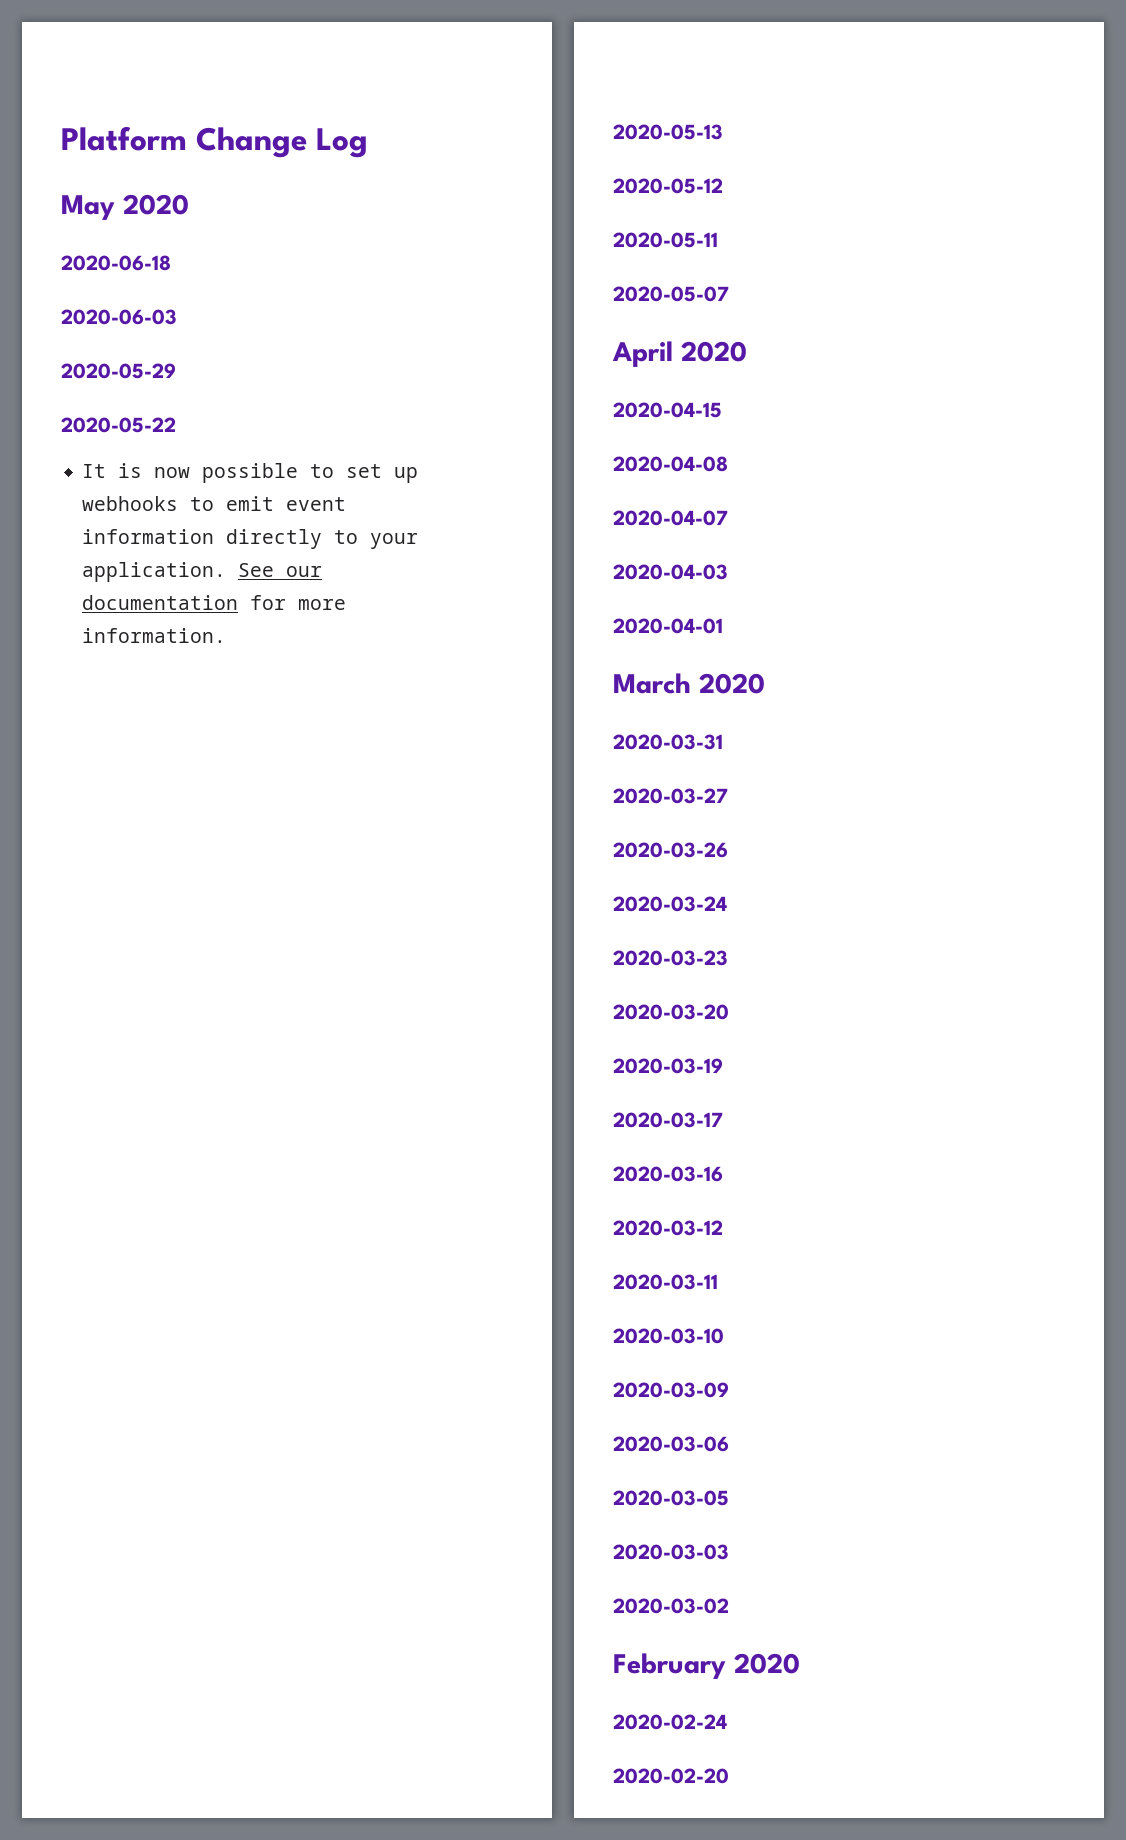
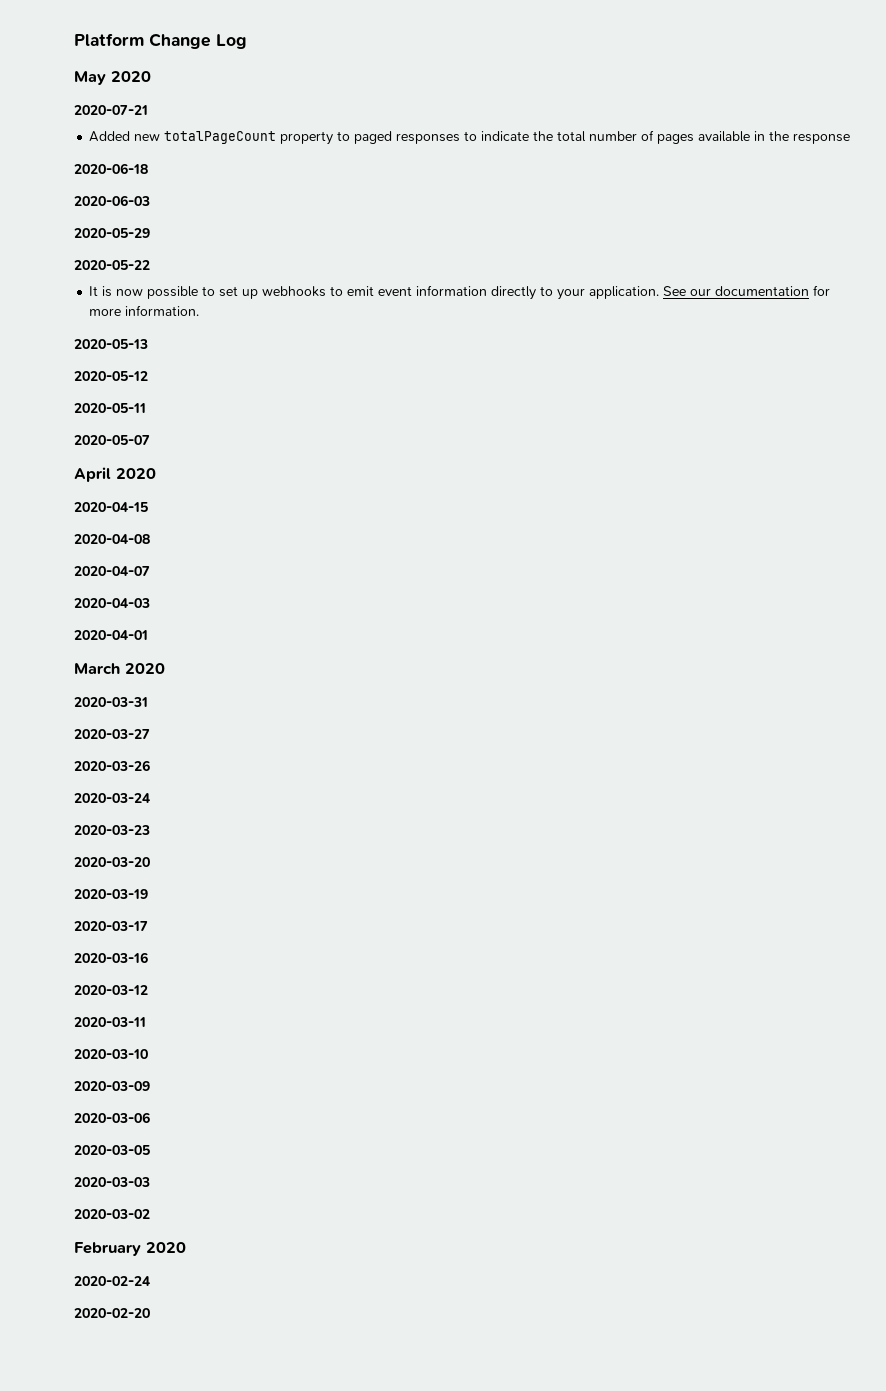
+ 2020-07-21
+ Added new totalPageCount property to paged responses to indicate the total number of pages available in the response

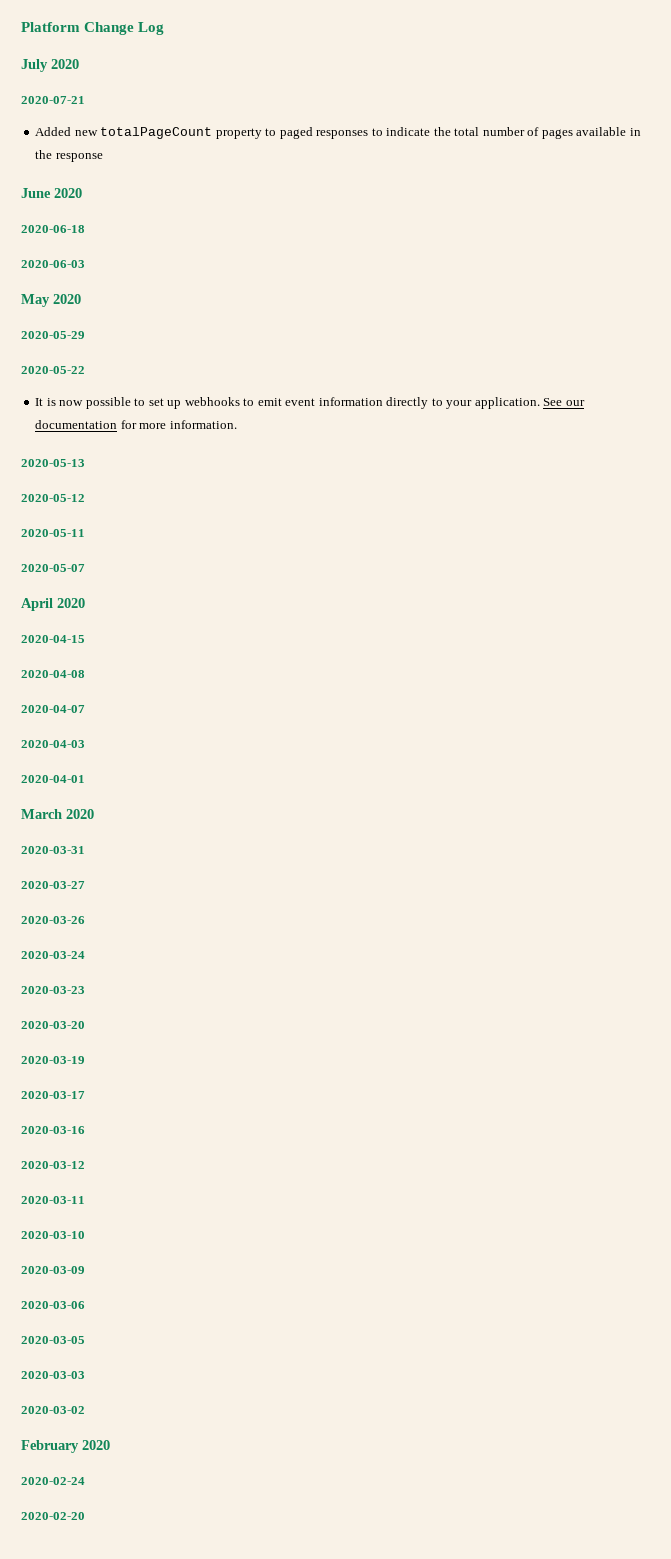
- May 2020
+ July 2020
+ June 2020
+ May 2020

